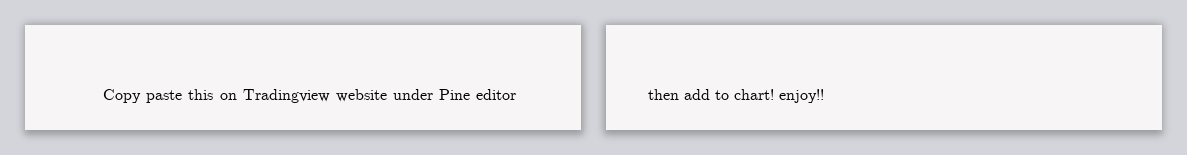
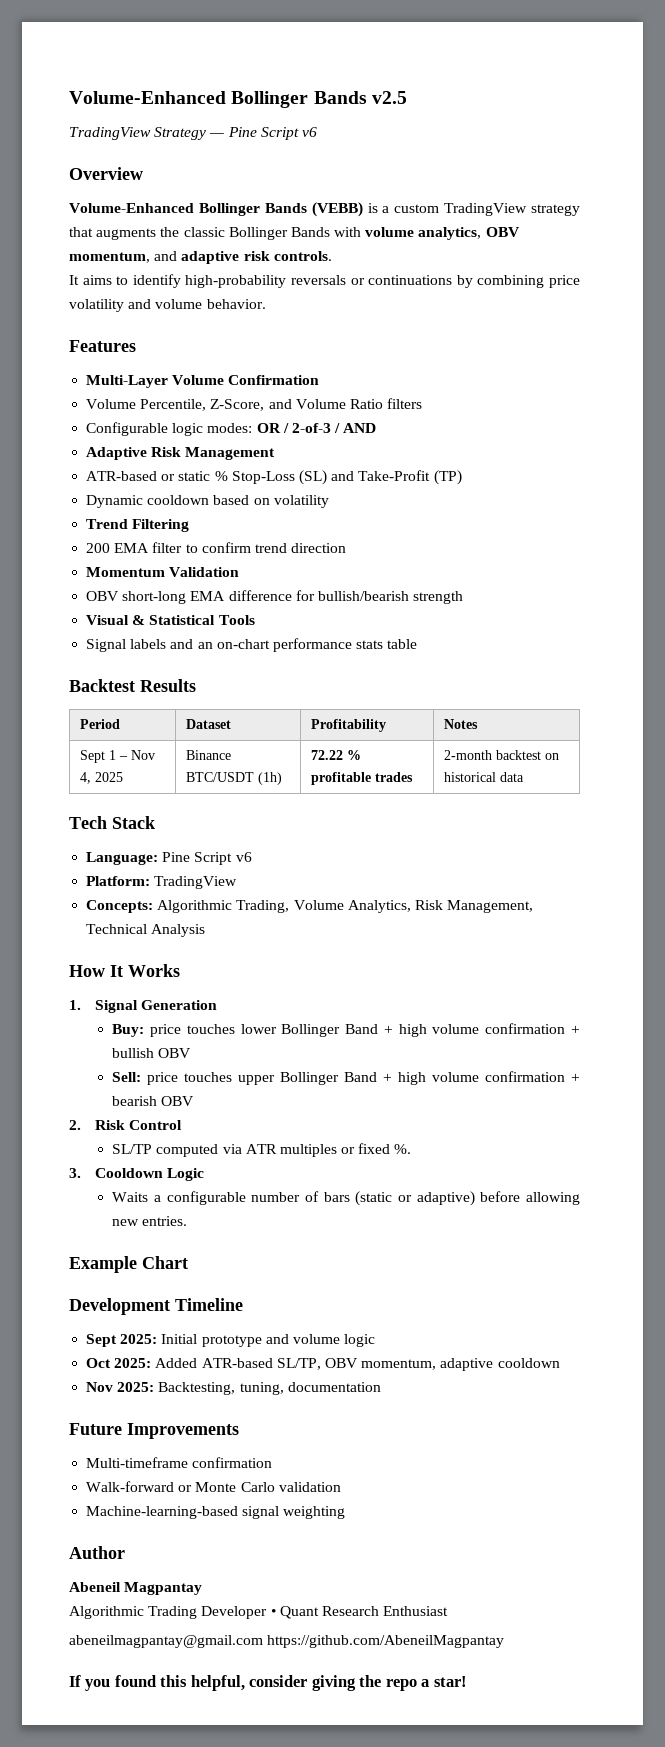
- Copy paste this on Tradingview website under Pine editor then add to chart! enjoy!!
+ Volume-Enhanced Bollinger Bands v2.5
+ TradingView Strategy — Pine Script v6
+ Overview
+ Volume-Enhanced Bollinger Bands (VEBB) is a custom TradingView strategy that augments the classic Bollinger Bands with volume analytics, OBV momentum, and adaptive risk controls.
+ It aims to identify high-probability reversals or continuations by combining price volatility and volume behavior.
+ Features
+ Multi-Layer Volume Confirmation
+ Volume Percentile, Z-Score, and Volume Ratio filters
+ Configurable logic modes: OR / 2-of-3 / AND
+ Adaptive Risk Management
+ ATR-based or static % Stop-Loss (SL) and Take-Profit (TP)
+ Dynamic cooldown based on volatility
+ Trend Filtering
+ 200 EMA filter to confirm trend direction
+ Momentum Validation
+ OBV short-long EMA difference for bullish/bearish strength
+ Visual & Statistical Tools
+ Signal labels and an on-chart performance stats table
+ Backtest Results
+ Period | Dataset | Profitability | Notes
+ Sept 1 – Nov 4, 2025 | Binance BTC/USDT (1h) | 72.22 % profitable trades | 2-month backtest on historical data
+ Tech Stack
+ Language: Pine Script v6
+ Platform: TradingView
+ Concepts: Algorithmic Trading, Volume Analytics, Risk Management, Technical Analysis
+ How It Works
+ 1. Signal Generation
+ Buy: price touches lower Bollinger Band + high volume confirmation + bullish OBV
+ Sell: price touches upper Bollinger Band + high volume confirmation + bearish OBV
+ 2. Risk Control
+ SL/TP computed via ATR multiples or fixed %.
+ 3. Cooldown Logic
+ Waits a configurable number of bars (static or adaptive) before allowing new entries.
+ Example Chart
+ Development Timeline
+ Sept 2025: Initial prototype and volume logic
+ Oct 2025: Added ATR-based SL/TP, OBV momentum, adaptive cooldown
+ Nov 2025: Backtesting, tuning, documentation
+ Future Improvements
+ Multi-timeframe confirmation
+ Walk-forward or Monte Carlo validation
+ Machine-learning-based signal weighting
+ Author
+ Abeneil Magpantay
+ Algorithmic Trading Developer • Quant Research Enthusiast
+ abeneilmagpantay@gmail.com https://github.com/AbeneilMagpantay
+ If you found this helpful, consider giving the repo a star!

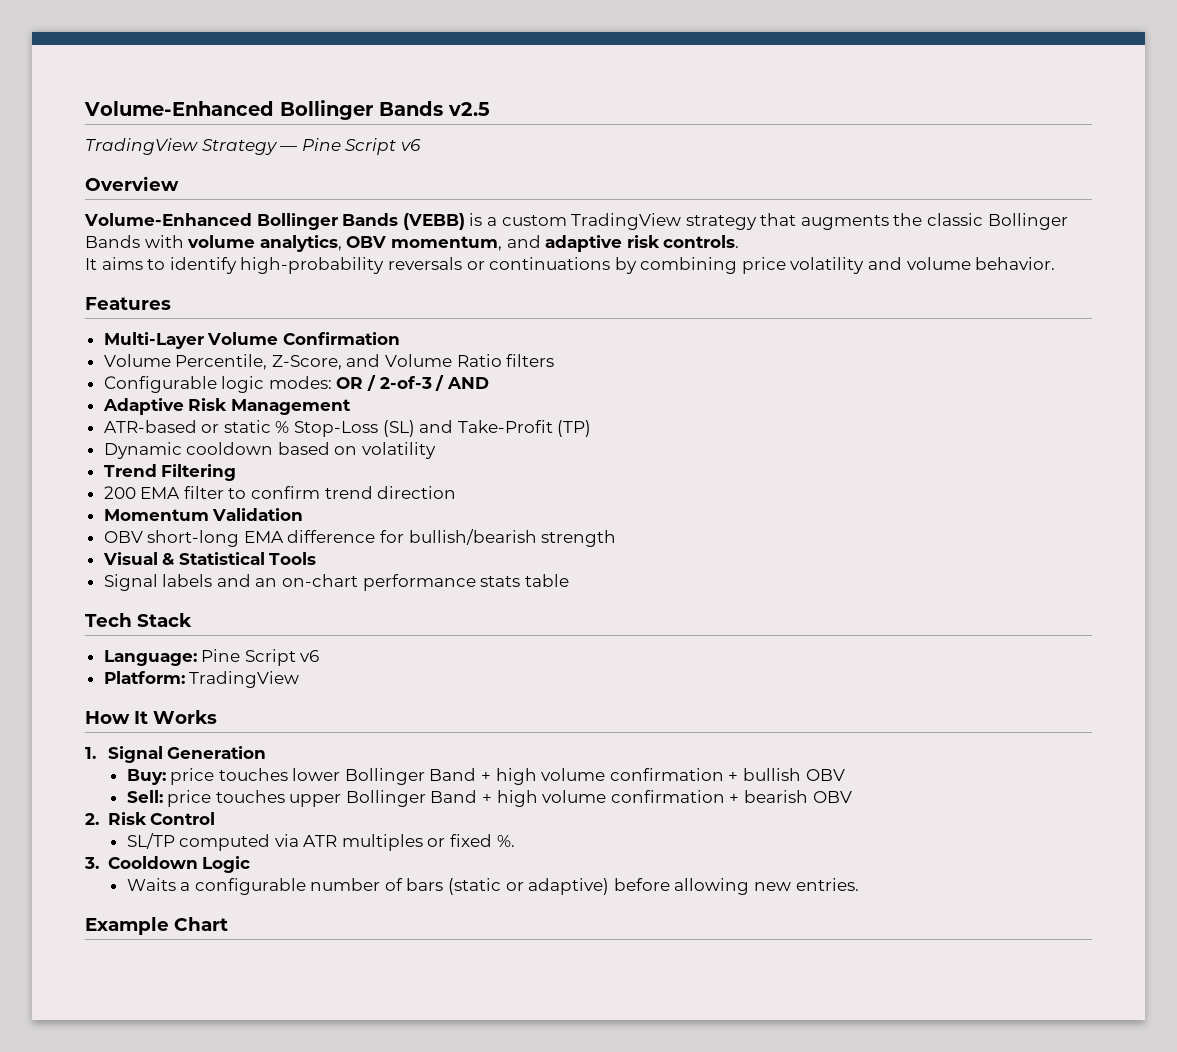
- Backtest Results
- Period | Dataset | Profitability | Notes
- Sept 1 – Nov 4, 2025 | Binance BTC/USDT (1h) | 72.22 % profitable trades | 2-month backtest on historical data
- Concepts: Algorithmic Trading, Volume Analytics, Risk Management, Technical Analysis
- Development Timeline
- Sept 2025: Initial prototype and volume logic
- Oct 2025: Added ATR-based SL/TP, OBV momentum, adaptive cooldown
- Nov 2025: Backtesting, tuning, documentation
- Future Improvements
- Multi-timeframe confirmation
- Walk-forward or Monte Carlo validation
- Machine-learning-based signal weighting
- Author
- Abeneil Magpantay
- Algorithmic Trading Developer • Quant Research Enthusiast
- abeneilmagpantay@gmail.com https://github.com/AbeneilMagpantay
- If you found this helpful, consider giving the repo a star!

